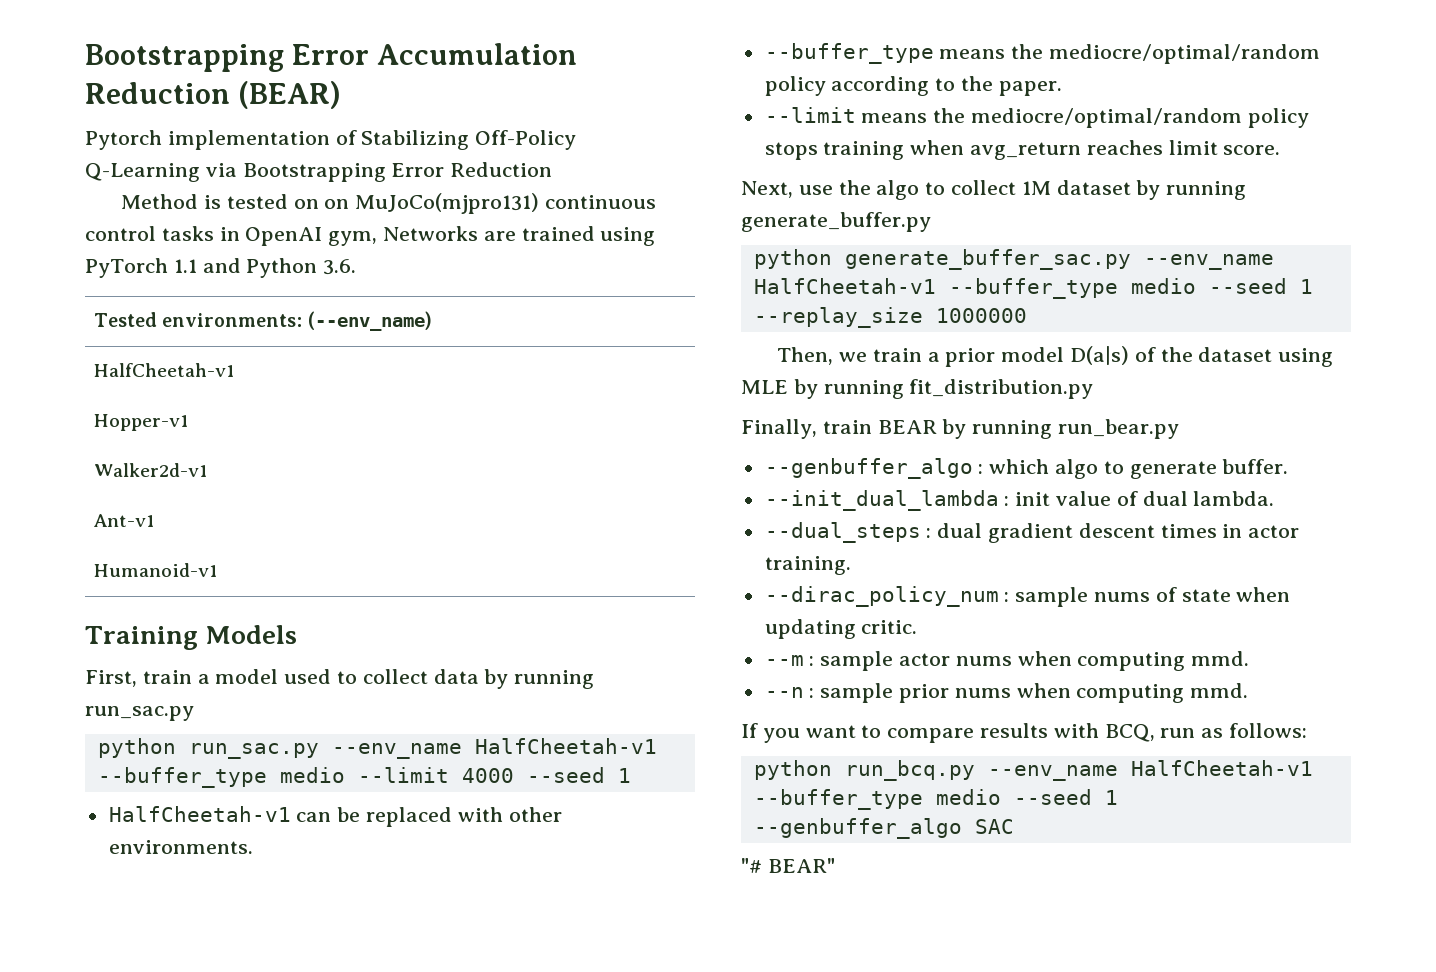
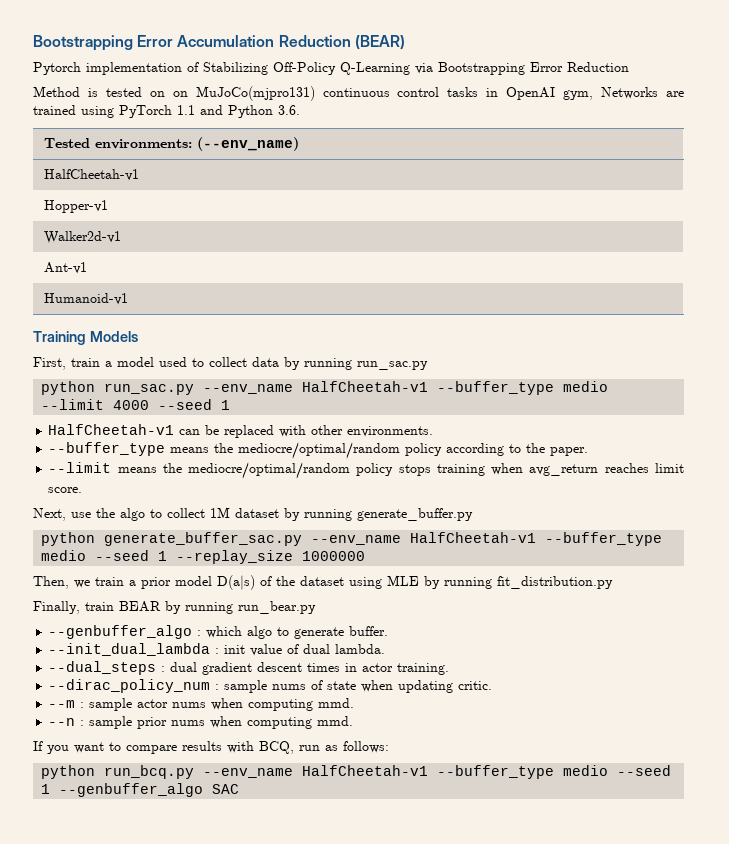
- "# BEAR"

